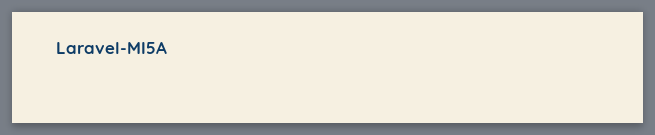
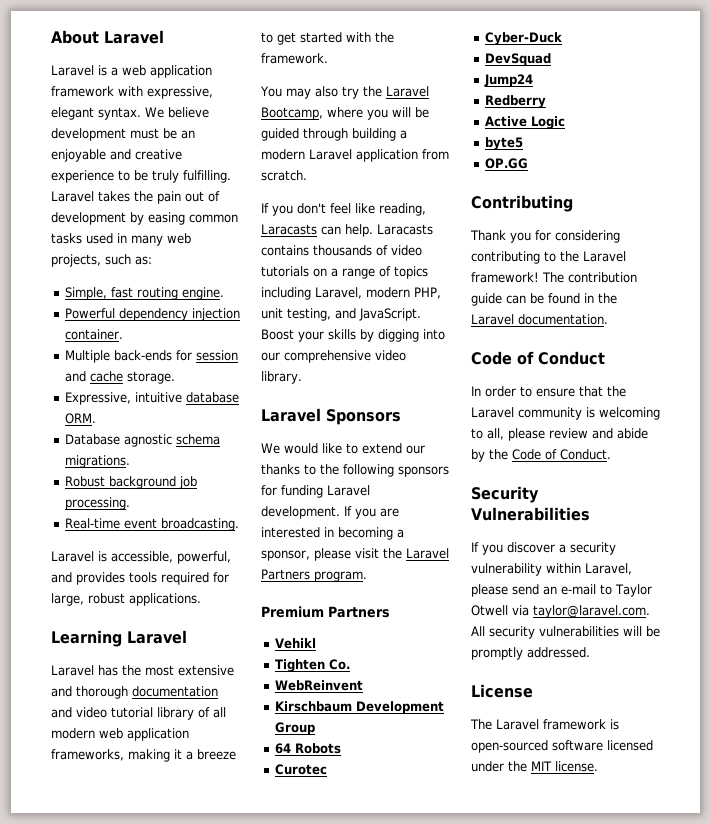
- Laravel-MI5A
+ About Laravel
+ Laravel is a web application framework with expressive, elegant syntax. We believe development must be an enjoyable and creative experience to be truly fulfilling. Laravel takes the pain out of development by easing common tasks used in many web projects, such as:
+ Simple, fast routing engine.
+ Powerful dependency injection container.
+ Multiple back-ends for session and cache storage.
+ Expressive, intuitive database ORM.
+ Database agnostic schema migrations.
+ Robust background job processing.
+ Real-time event broadcasting.
+ Laravel is accessible, powerful, and provides tools required for large, robust applications.
+ Learning Laravel
+ Laravel has the most extensive and thorough documentation and video tutorial library of all modern web application frameworks, making it a breeze to get started with the framework.
+ You may also try the Laravel Bootcamp, where you will be guided through building a modern Laravel application from scratch.
+ If you don't feel like reading, Laracasts can help. Laracasts contains thousands of video tutorials on a range of topics including Laravel, modern PHP, unit testing, and JavaScript. Boost your skills by digging into our comprehensive video library.
+ Laravel Sponsors
+ We would like to extend our thanks to the following sponsors for funding Laravel development. If you are interested in becoming a sponsor, please visit the Laravel Partners program.
+ Premium Partners
+ Vehikl
+ Tighten Co.
+ WebReinvent
+ Kirschbaum Development Group
+ 64 Robots
+ Curotec
+ Cyber-Duck
+ DevSquad
+ Jump24
+ Redberry
+ Active Logic
+ byte5
+ OP.GG
+ Contributing
+ Thank you for considering contributing to the Laravel framework! The contribution guide can be found in the Laravel documentation.
+ Code of Conduct
+ In order to ensure that the Laravel community is welcoming to all, please review and abide by the Code of Conduct.
+ Security Vulnerabilities
+ If you discover a security vulnerability within Laravel, please send an e-mail to Taylor Otwell via taylor@laravel.com. All security vulnerabilities will be promptly addressed.
+ License
+ The Laravel framework is open-sourced software licensed under the MIT license.

